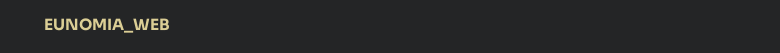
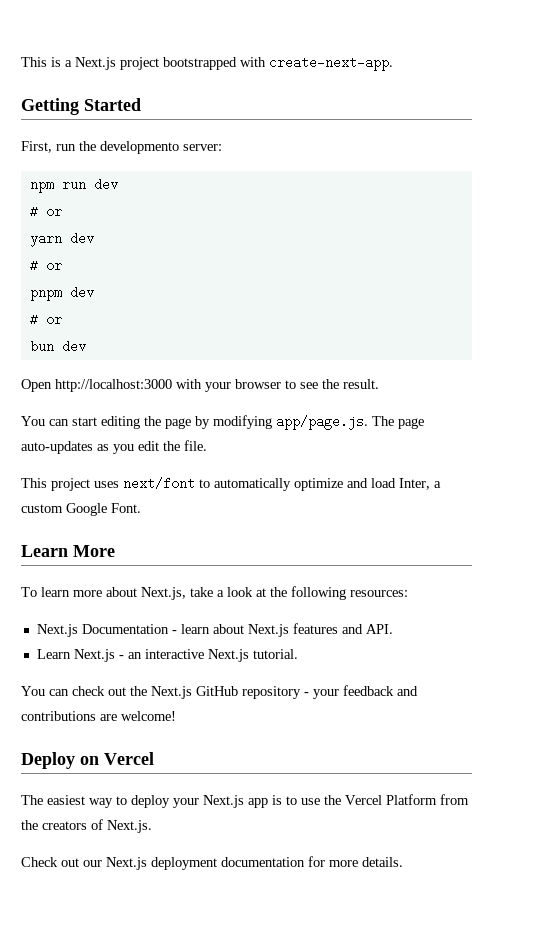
- EUNOMIA_WEB
+ This is a Next.js project bootstrapped with create-next-app.
+ Getting Started
+ First, run the developmento server:
+ npm run dev
+ # or
+ yarn dev
+ # or
+ pnpm dev
+ # or
+ bun dev
+ Open http://localhost:3000 with your browser to see the result.
+ You can start editing the page by modifying app/page.js. The page auto-updates as you edit the file.
+ This project uses next/font to automatically optimize and load Inter, a custom Google Font.
+ Learn More
+ To learn more about Next.js, take a look at the following resources:
+ Next.js Documentation - learn about Next.js features and API.
+ Learn Next.js - an interactive Next.js tutorial.
+ You can check out the Next.js GitHub repository - your feedback and contributions are welcome!
+ Deploy on Vercel
+ The easiest way to deploy your Next.js app is to use the Vercel Platform from the creators of Next.js.
+ Check out our Next.js deployment documentation for more details.

